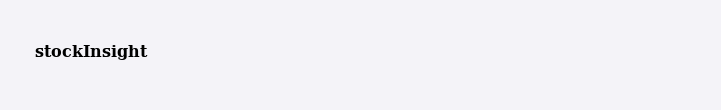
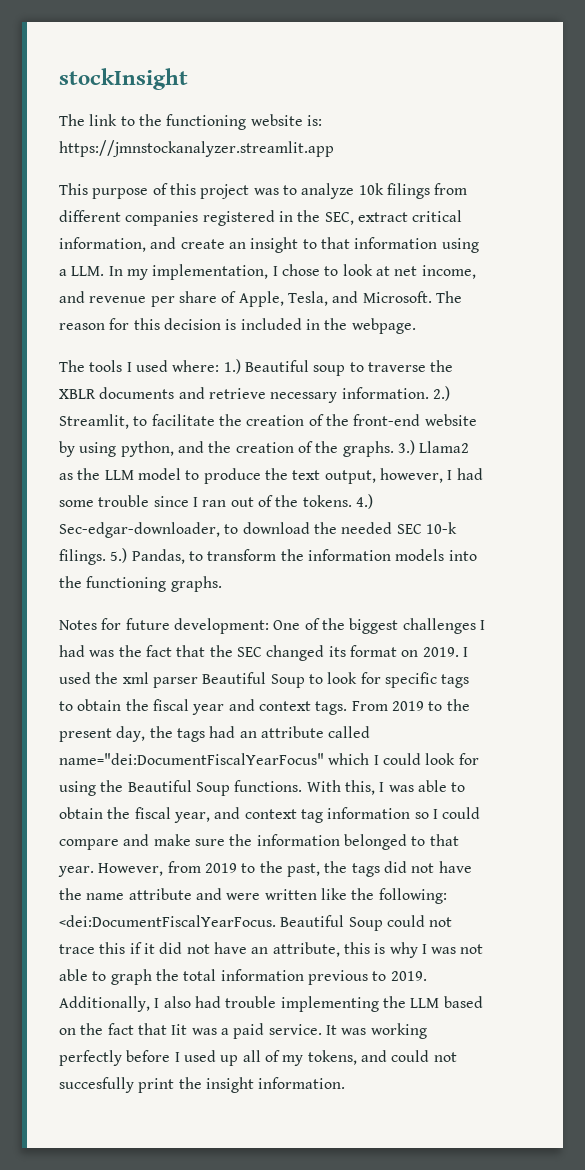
+ The link to the functioning website is: https://jmnstockanalyzer.streamlit.app
+ This purpose of this project was to analyze 10k filings from different companies registered in the SEC, extract critical information, and create an insight to that information using a LLM. In my implementation, I chose to look at net income, and revenue per share of Apple, Tesla, and Microsoft. The reason for this decision is included in the webpage.
+ The tools I used where: 1.) Beautiful soup to traverse the XBLR documents and retrieve necessary information. 2.) Streamlit, to facilitate the creation of the front-end website by using python, and the creation of the graphs. 3.) Llama2 as the LLM model to produce the text output, however, I had some trouble since I ran out of the tokens. 4.) Sec-edgar-downloader, to download the needed SEC 10-k filings. 5.) Pandas, to transform the information models into the functioning graphs.
+ Notes for future development: One of the biggest challenges I had was the fact that the SEC changed its format on 2019. I used the xml parser Beautiful Soup to look for specific tags to obtain the fiscal year and context tags. From 2019 to the present day, the tags had an attribute called name="dei:DocumentFiscalYearFocus" which I could look for using the Beautiful Soup functions. With this, I was able to obtain the fiscal year, and context tag information so I could compare and make sure the information belonged to that year. However, from 2019 to the past, the tags did not have the name attribute and were written like the following: <dei:DocumentFiscalYearFocus. Beautiful Soup could not trace this if it did not have an attribute, this is why I was not able to graph the total information previous to 2019. Additionally, I also had trouble implementing the LLM based on the fact that Iit was a paid service. It was working perfectly before I used up all of my tokens, and could not succesfully print the insight information.

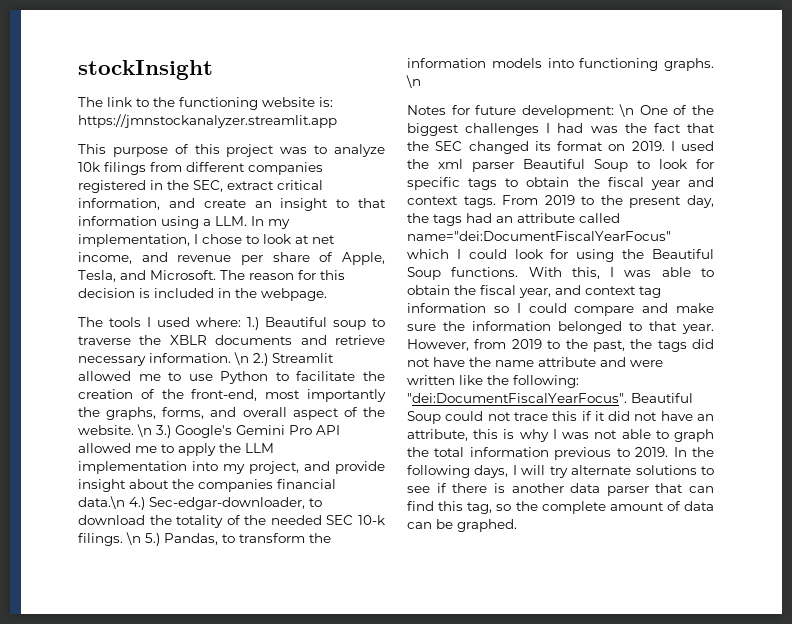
- 2.) Streamlit, to facilitate the creation of the front-end website by using python, and the creation of the graphs. 3.) Llama2 as the LLM model to produce the text output, however, I had some trouble since I ran out of the tokens. 4.) Sec-edgar-downloader, to download the needed SEC 10-k filings.
+ \n 2.) Streamlit allowed me to use Python to facilitate the creation of the front-end, most importantly the graphs, forms, and overall aspect of the website. \n 3.) Google's Gemini Pro API allowed me to apply the LLM implementation into my project, and provide insight about the companies financial data.\n 4.) Sec-edgar-downloader, to download the totality of the needed SEC 10-k filings.
- 5.) Pandas, to transform the information models into the functioning graphs.
+ \n 5.) Pandas, to transform the information models into functioning graphs. \n
- Notes for future development: One of the biggest challenges I had was the fact that the SEC changed its format on 2019.
+ Notes for future development: \n One of the biggest challenges I had was the fact that the SEC changed its format on 2019.
- However, from 2019 to the past, the tags did not have the name attribute and were written like the following: <dei:DocumentFiscalYearFocus.
+ However, from 2019 to the past, the tags did not have the name attribute and were written like the following: "dei:DocumentFiscalYearFocus".
- Additionally, I also had trouble implementing the LLM based on the fact that Iit was a paid service. It was working perfectly before I used up all of my tokens, and could not succesfully print the insight information.
+ In the following days, I will try alternate solutions to see if there is another data parser that can find this tag, so the complete amount of data can be graphed.

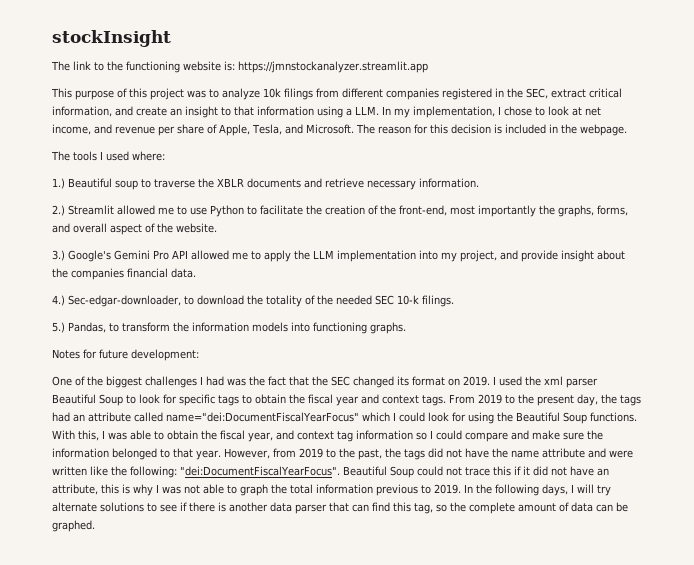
- The tools I used where: 1.) Beautiful soup to traverse the XBLR documents and retrieve necessary information. \n 2.) Streamlit allowed me to use Python to facilitate the creation of the front-end, most importantly the graphs, forms, and overall aspect of the website. \n 3.) Google's Gemini Pro API allowed me to apply the LLM implementation into my project, and provide insight about the companies financial data.\n 4.) Sec-edgar-downloader, to download the totality of the needed SEC 10-k filings. \n 5.) Pandas, to transform the information models into functioning graphs. \n
+ The tools I used where:
+ 1.) Beautiful soup to traverse the XBLR documents and retrieve necessary information.
+ 2.) Streamlit allowed me to use Python to facilitate the creation of the front-end, most importantly the graphs, forms, and overall aspect of the website.
+ 3.) Google's Gemini Pro API allowed me to apply the LLM implementation into my project, and provide insight about the companies financial data.
+ 4.) Sec-edgar-downloader, to download the totality of the needed SEC 10-k filings.
+ 5.) Pandas, to transform the information models into functioning graphs.
- Notes for future development: \n One of the biggest challenges I had was the fact that the SEC changed its format on 2019.
+ Notes for future development:
+ One of the biggest challenges I had was the fact that the SEC changed its format on 2019.

